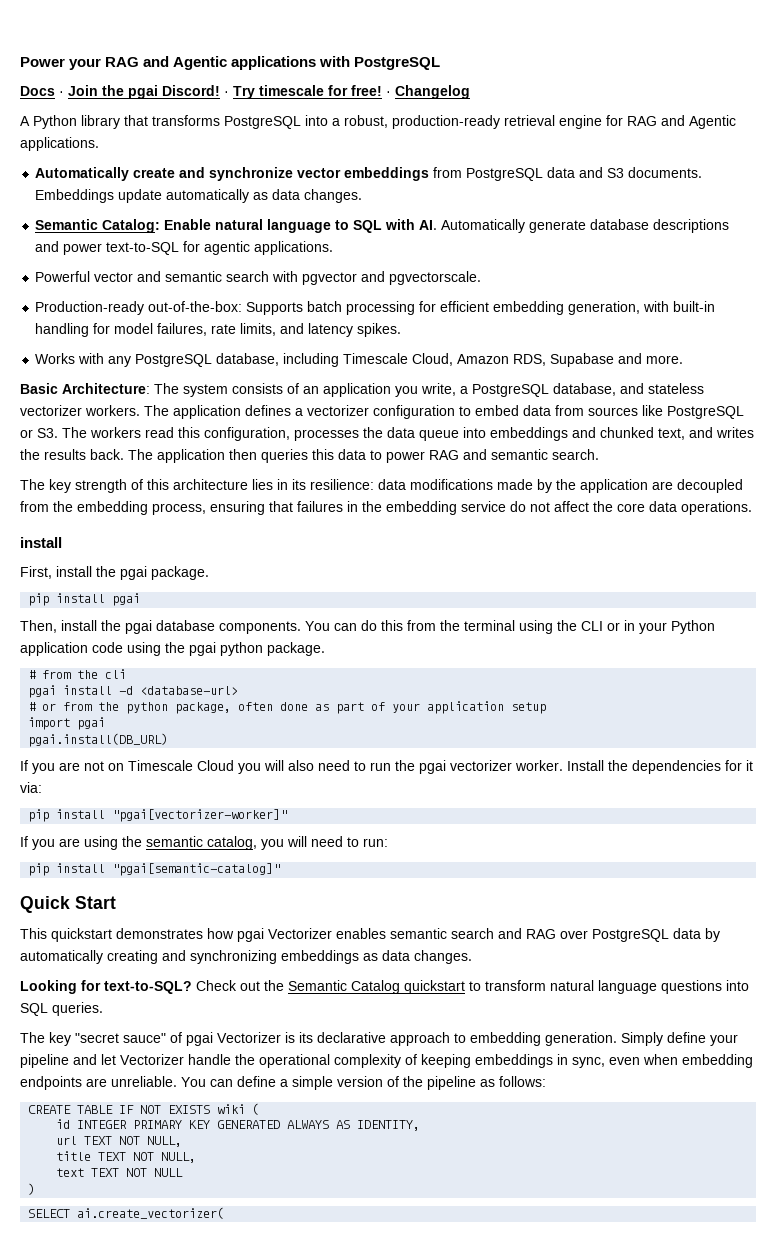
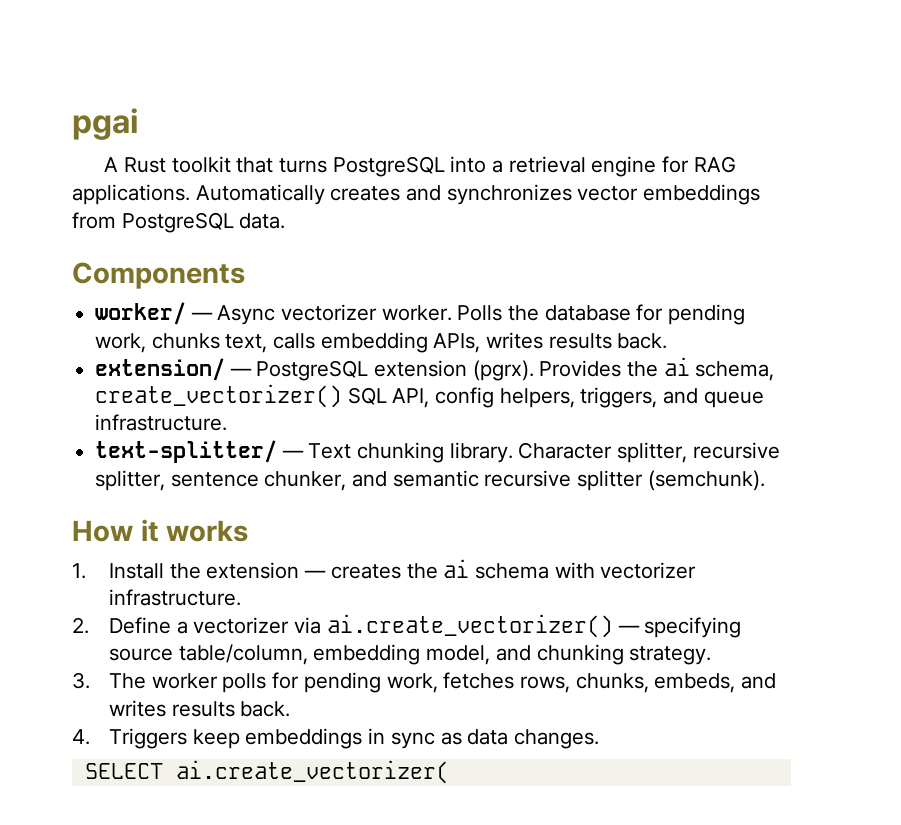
- Power your RAG and Agentic applications with PostgreSQL
- Docs · Join the pgai Discord! · Try timescale for free! · Changelog
- A Python library that transforms PostgreSQL into a robust, production-ready retrieval engine for RAG and Agentic applications.
- Automatically create and synchronize vector embeddings from PostgreSQL data and S3 documents. Embeddings update automatically as data changes.
- Semantic Catalog: Enable natural language to SQL with AI. Automatically generate database descriptions and power text-to-SQL for agentic applications.
- Powerful vector and semantic search with pgvector and pgvectorscale.
- Production-ready out-of-the-box: Supports batch processing for efficient embedding generation, with built-in handling for model failures, rate limits, and latency spikes.
- Works with any PostgreSQL database, including Timescale Cloud, Amazon RDS, Supabase and more.
- Basic Architecture: The system consists of an application you write, a PostgreSQL database, and stateless vectorizer workers. The application defines a vectorizer configuration to embed data from sources like PostgreSQL or S3. The workers read this configuration, processes the data queue into embeddings and chunked text, and writes the results back. The application then queries this data to power RAG and semantic search.
- The key strength of this architecture lies in its resilience: data modifications made by the application are decoupled from the embedding process, ensuring that failures in the embedding service do not affect the core data operations.
- install
- First, install the pgai package.
- pip install pgai
- Then, install the pgai database components. You can do this from the terminal using the CLI or in your Python application code using the pgai python package.
- # from the cli
- pgai install -d <database-url>
- # or from the python package, often done as part of your application setup
- import pgai
- pgai.install(DB_URL)
- If you are not on Timescale Cloud you will also need to run the pgai vectorizer worker. Install the dependencies for it via:
- pip install "pgai[vectorizer-worker]"
- If you are using the semantic catalog, you will need to run:
- pip install "pgai[semantic-catalog]"
- Quick Start
- This quickstart demonstrates how pgai Vectorizer enables semantic search and RAG over PostgreSQL data by automatically creating and synchronizing embeddings as data changes.
- Looking for text-to-SQL? Check out the Semantic Catalog quickstart to transform natural language questions into SQL queries.
- The key "secret sauce" of pgai Vectorizer is its declarative approach to embedding generation. Simply define your pipeline and let Vectorizer handle the operational complexity of keeping embeddings in sync, even when embedding endpoints are unreliable. You can define a simple version of the pipeline as follows:
- CREATE TABLE IF NOT EXISTS wiki (
- id INTEGER PRIMARY KEY GENERATED ALWAYS AS IDENTITY,
- url TEXT NOT NULL,
- title TEXT NOT NULL,
- text TEXT NOT NULL
- )
+ pgai
+ A Rust toolkit that turns PostgreSQL into a retrieval engine for RAG applications. Automatically creates and synchronizes vector embeddings from PostgreSQL data.
+ Components
+ worker/ — Async vectorizer worker. Polls the database for pending work, chunks text, calls embedding APIs, writes results back.
+ extension/ — PostgreSQL extension (pgrx). Provides the ai schema, create_vectorizer() SQL API, config helpers, triggers, and queue infrastructure.
+ text-splitter/ — Text chunking library. Character splitter, recursive splitter, sentence chunker, and semantic recursive splitter (semchunk).
+ How it works
+ 1. Install the extension — creates the ai schema with vectorizer infrastructure.
+ 2. Define a vectorizer via ai.create_vectorizer() — specifying source table/column, embedding model, and chunking strategy.
+ 3. The worker polls for pending work, fetches rows, chunks, embeds, and writes results back.
+ 4. Triggers keep embeddings in sync as data changes.

